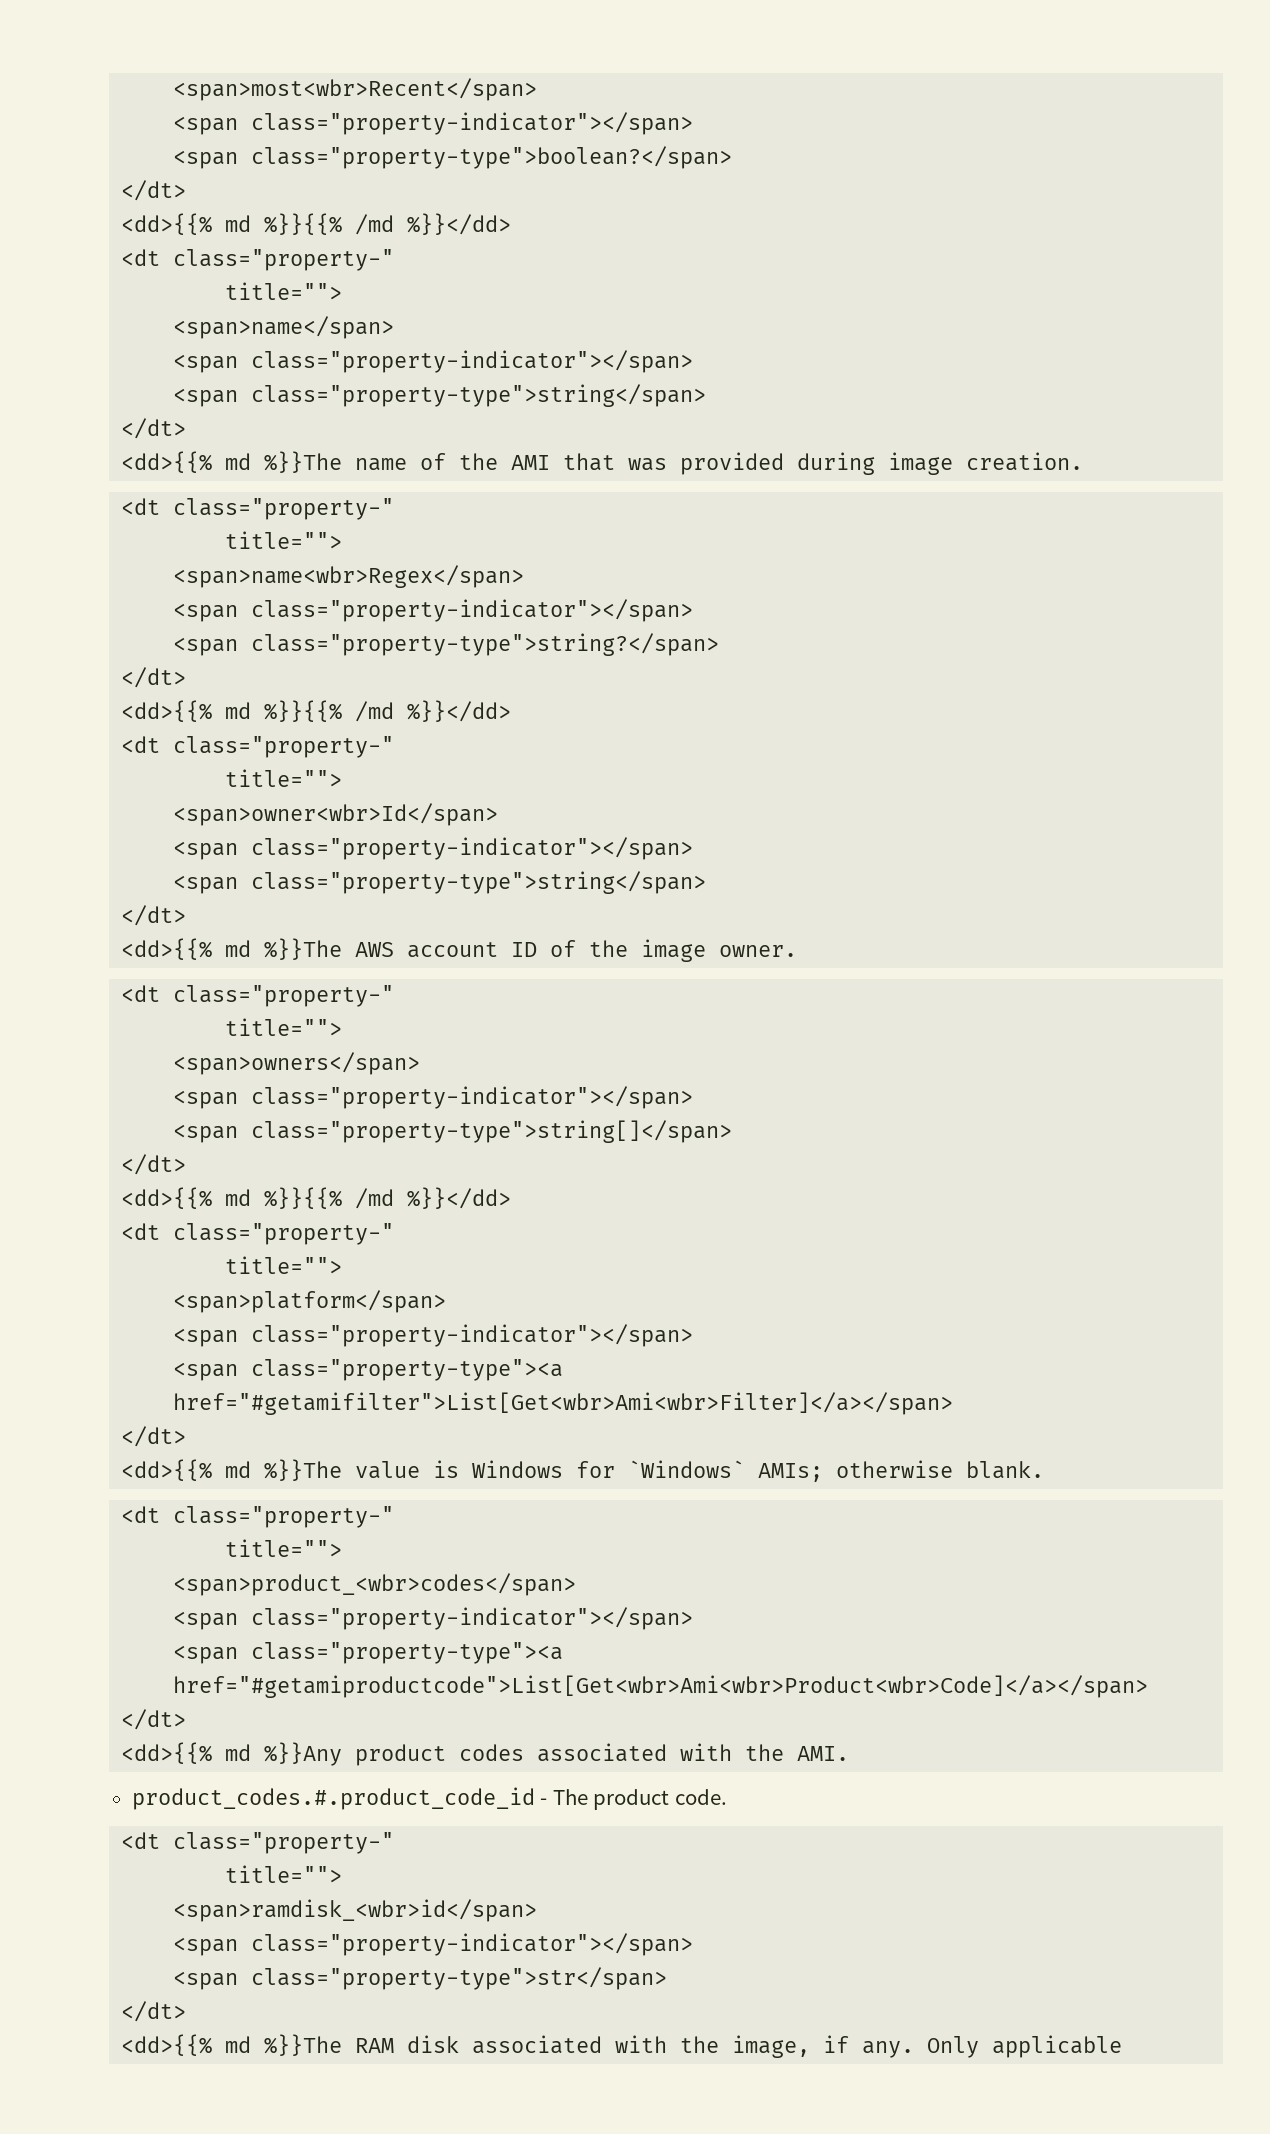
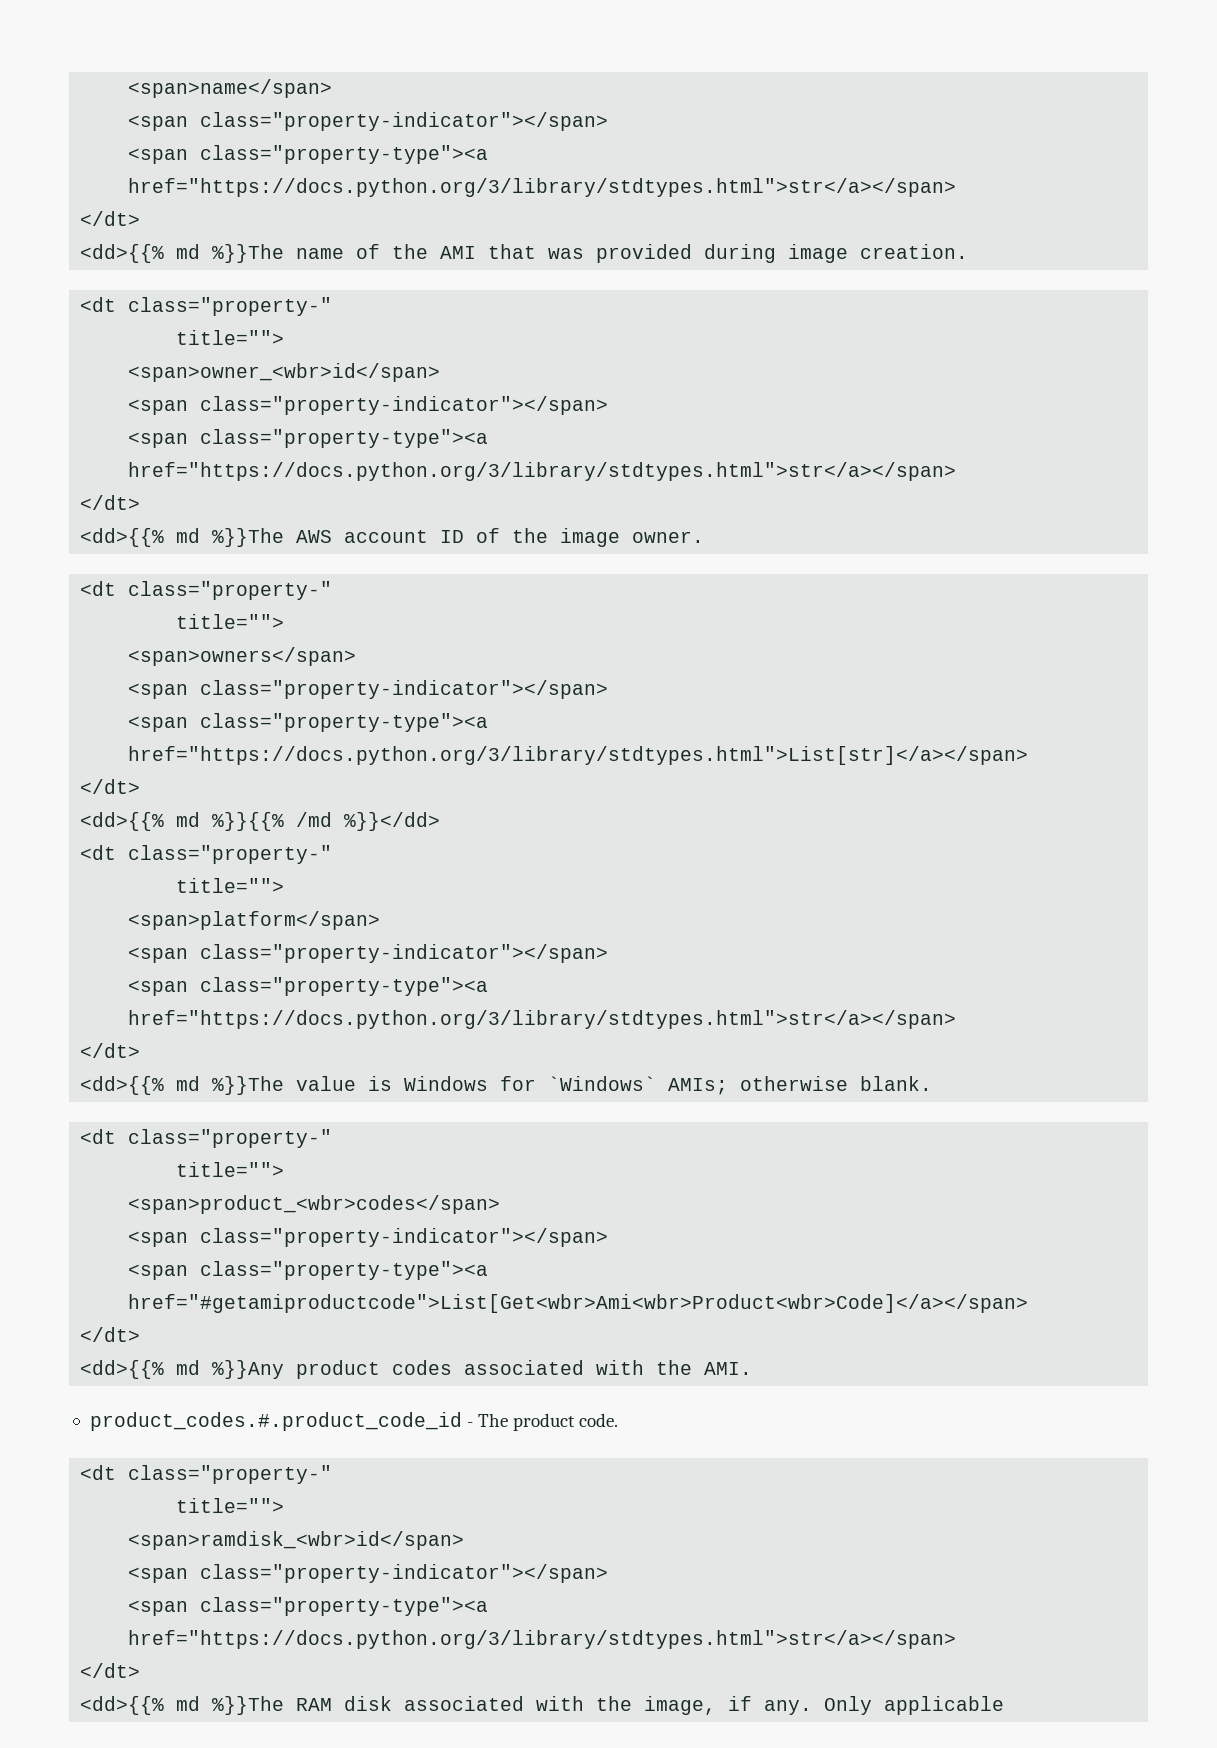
- <span>most<wbr>Recent</span>
- <span class="property-indicator"></span>
- <span class="property-type">boolean?</span>
- </dt>
- <dd>{{% md %}}{{% /md %}}</dd>
- <dt class="property-"
- title="">
  <span>name</span>
  <span class="property-indicator"></span>
- <span class="property-type">string</span>
+ <span class="property-type"><a href="https://docs.python.org/3/library/stdtypes.html">str</a></span>
- <span>name<wbr>Regex</span>
+ <span>owner_<wbr>id</span>
  <span class="property-indicator"></span>
- <span class="property-type">string?</span>
- </dt>
- <dd>{{% md %}}{{% /md %}}</dd>
- <dt class="property-"
- title="">
- <span>owner<wbr>Id</span>
- <span class="property-indicator"></span>
- <span class="property-type">string</span>
+ <span class="property-type"><a href="https://docs.python.org/3/library/stdtypes.html">str</a></span>
- <span class="property-type">string[]</span>
+ <span class="property-type"><a href="https://docs.python.org/3/library/stdtypes.html">List[str]</a></span>
  <span>platform</span>
  <span class="property-indicator"></span>
- <span class="property-type"><a href="#getamifilter">List[Get<wbr>Ami<wbr>Filter]</a></span>
+ <span class="property-type"><a href="https://docs.python.org/3/library/stdtypes.html">str</a></span>
  <span>ramdisk_<wbr>id</span>
  <span class="property-indicator"></span>
- <span class="property-type">str</span>
+ <span class="property-type"><a href="https://docs.python.org/3/library/stdtypes.html">str</a></span>

